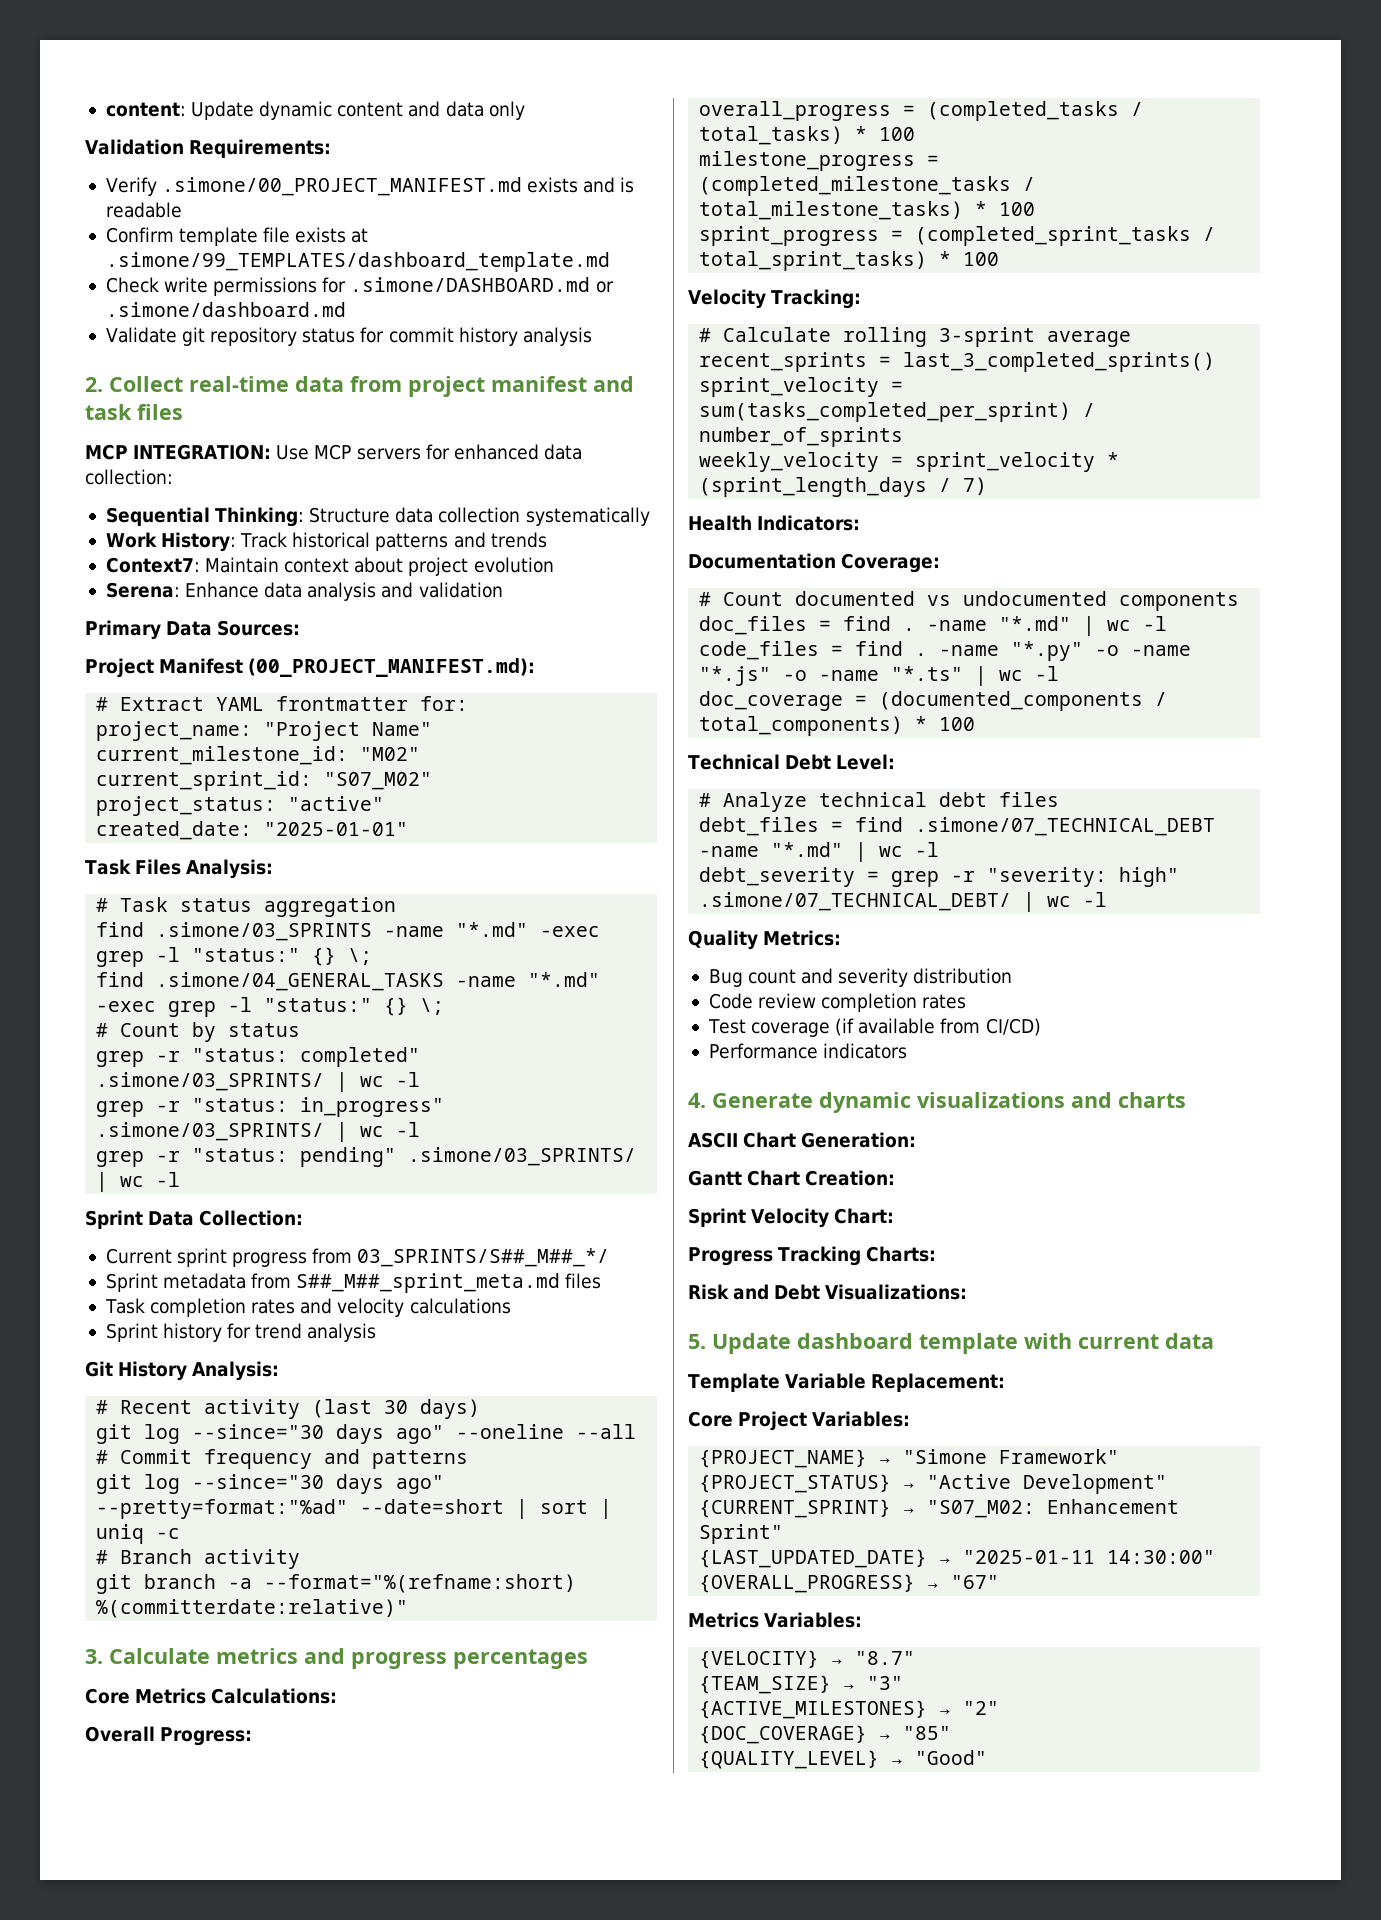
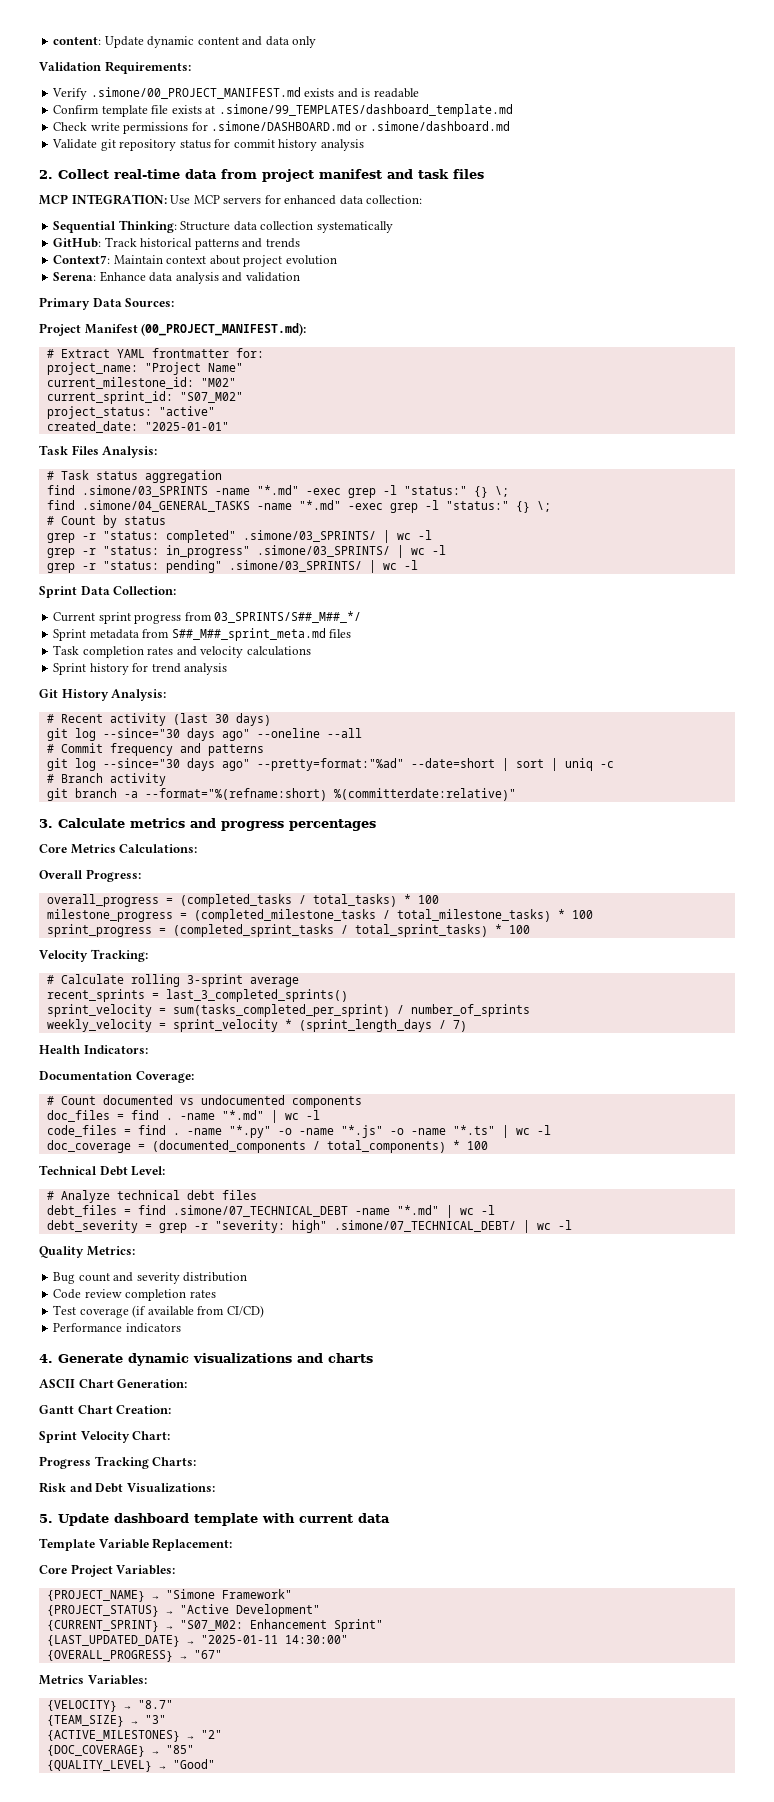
- Work History: Track historical patterns and trends
+ GitHub: Track historical patterns and trends

